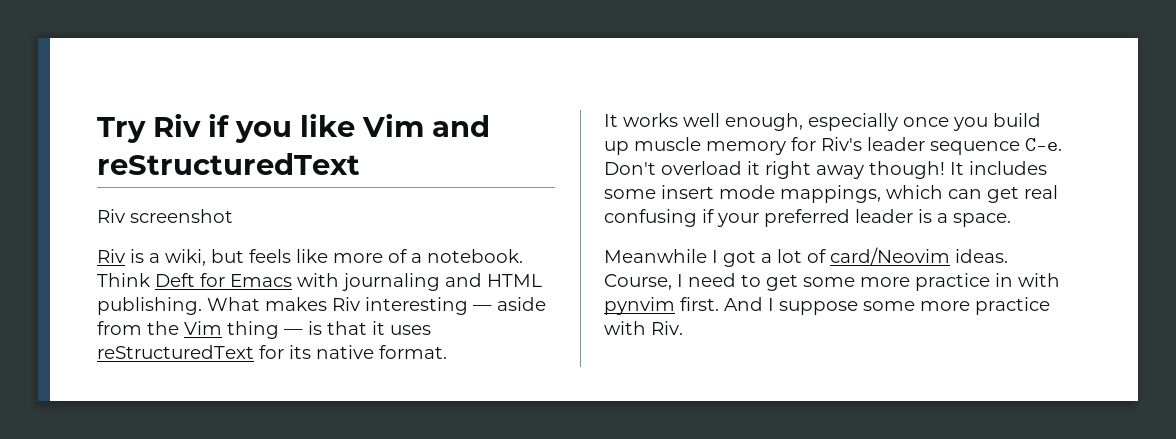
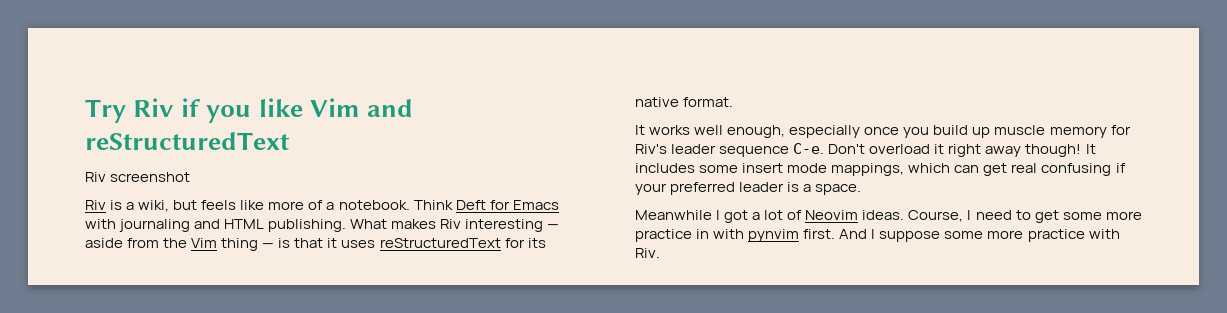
- Meanwhile I got a lot of card/Neovim ideas.
+ Meanwhile I got a lot of Neovim ideas.

